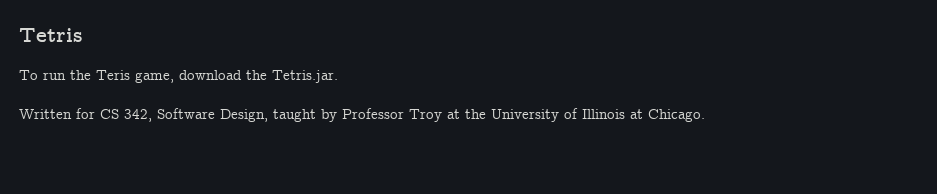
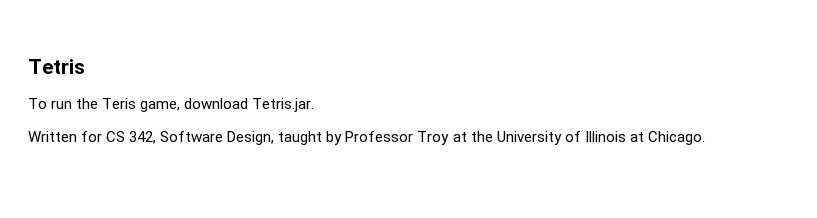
- To run the Teris game, download the Tetris.jar.
+ To run the Teris game, download Tetris.jar.

